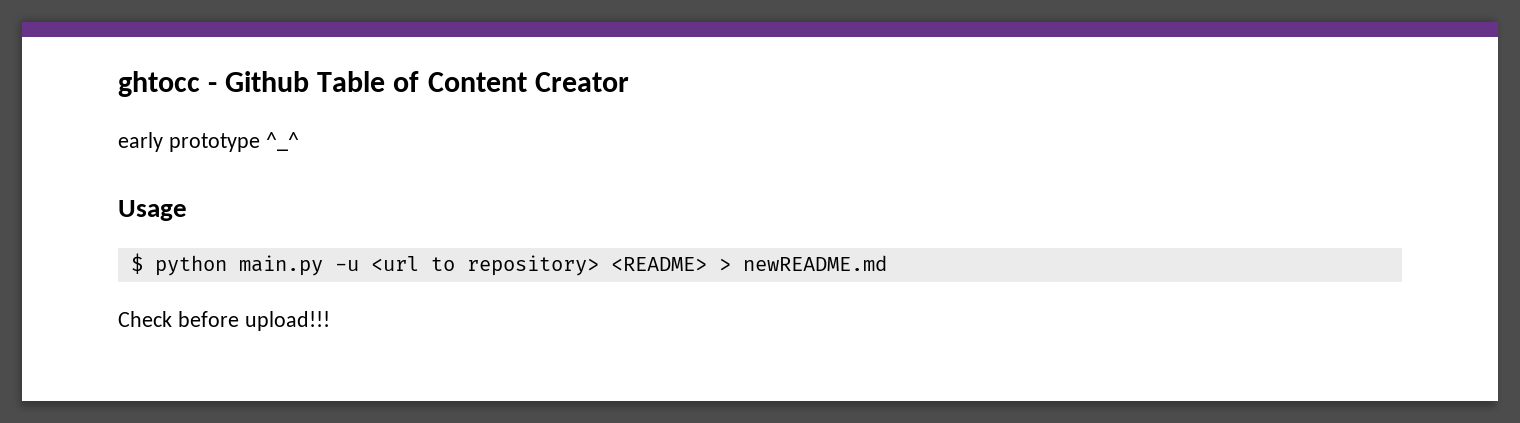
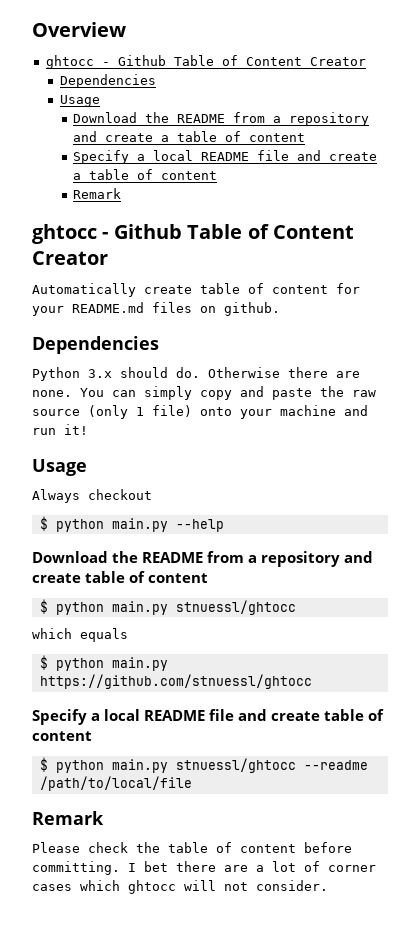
+ Overview
  ghtocc - Github Table of Content Creator
- early prototype ^_^
+ Dependencies
  Usage
- $ python main.py -u <url to repository> <README> > newREADME.md
- Check before upload!!!
+ Download the README from a repository and create a table of content
+ Specify a local README file and create a table of content
+ Remark
+ ghtocc - Github Table of Content Creator
+ Automatically create table of content for your README.md files on github.
+ Dependencies
+ Python 3.x should do. Otherwise there are none. You can simply copy and paste the raw source (only 1 file) onto your machine and run it!
+ Usage
+ Always checkout
+ $ python main.py --help
+ Download the README from a repository and create table of content
+ $ python main.py stnuessl/ghtocc
+ which equals
+ $ python main.py https://github.com/stnuessl/ghtocc
+ Specify a local README file and create table of content
+ $ python main.py stnuessl/ghtocc --readme /path/to/local/file
+ Remark
+ Please check the table of content before committing. I bet there are a lot of corner cases which ghtocc will not consider.

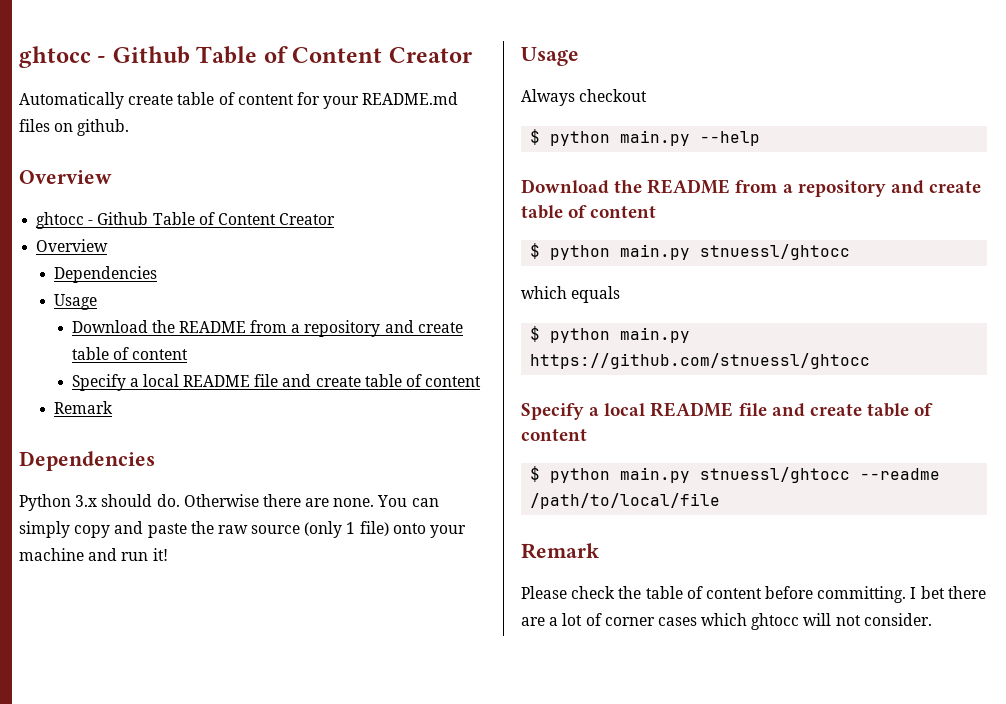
- Overview
- ghtocc - Github Table of Content Creator
- Dependencies
- Usage
- Download the README from a repository and create a table of content
- Specify a local README file and create a table of content
- Remark
  Automatically create table of content for your README.md files on github.
+ Overview
+ ghtocc - Github Table of Content Creator
+ Overview
+ Dependencies
+ Usage
+ Download the README from a repository and create table of content
+ Specify a local README file and create table of content
+ Remark

